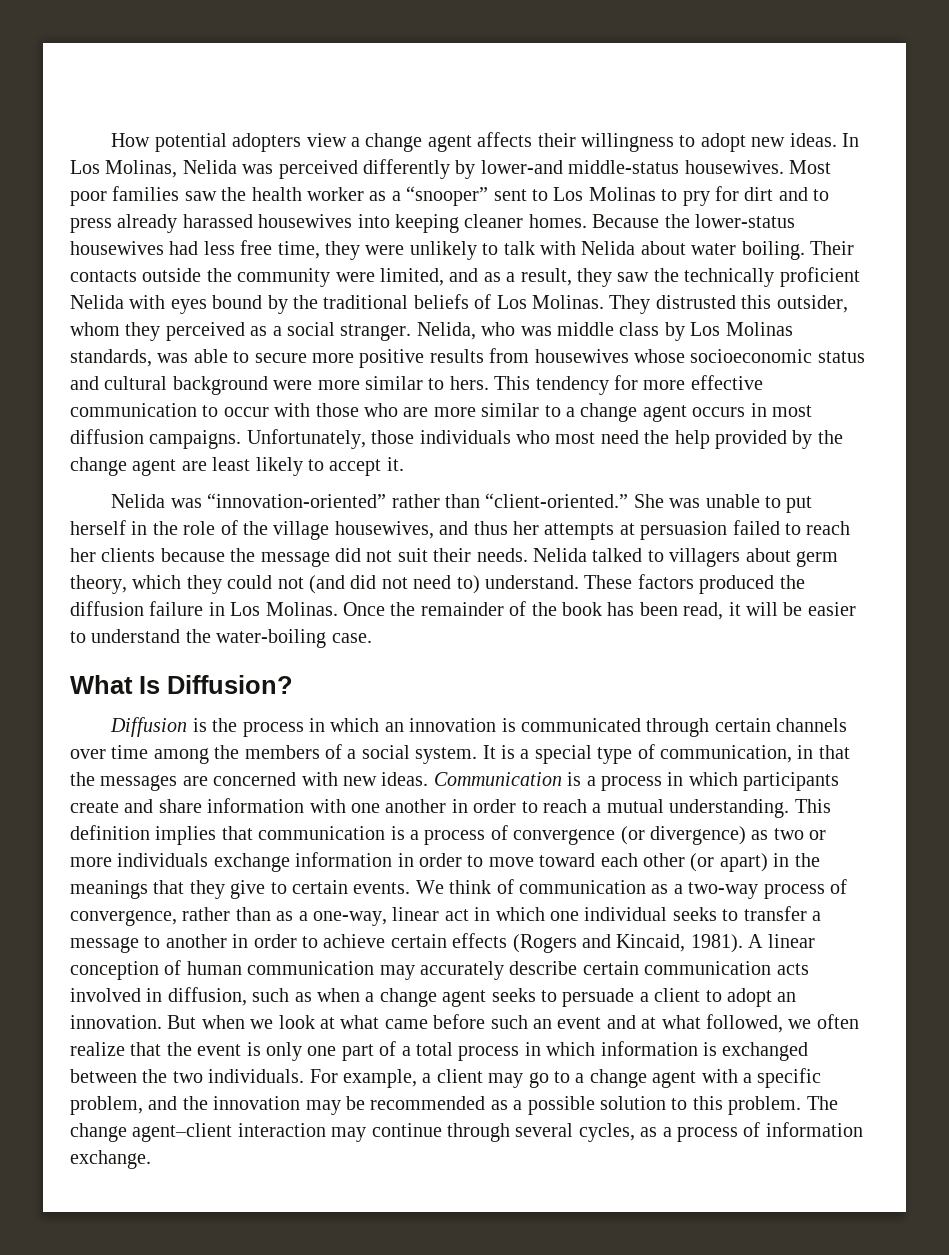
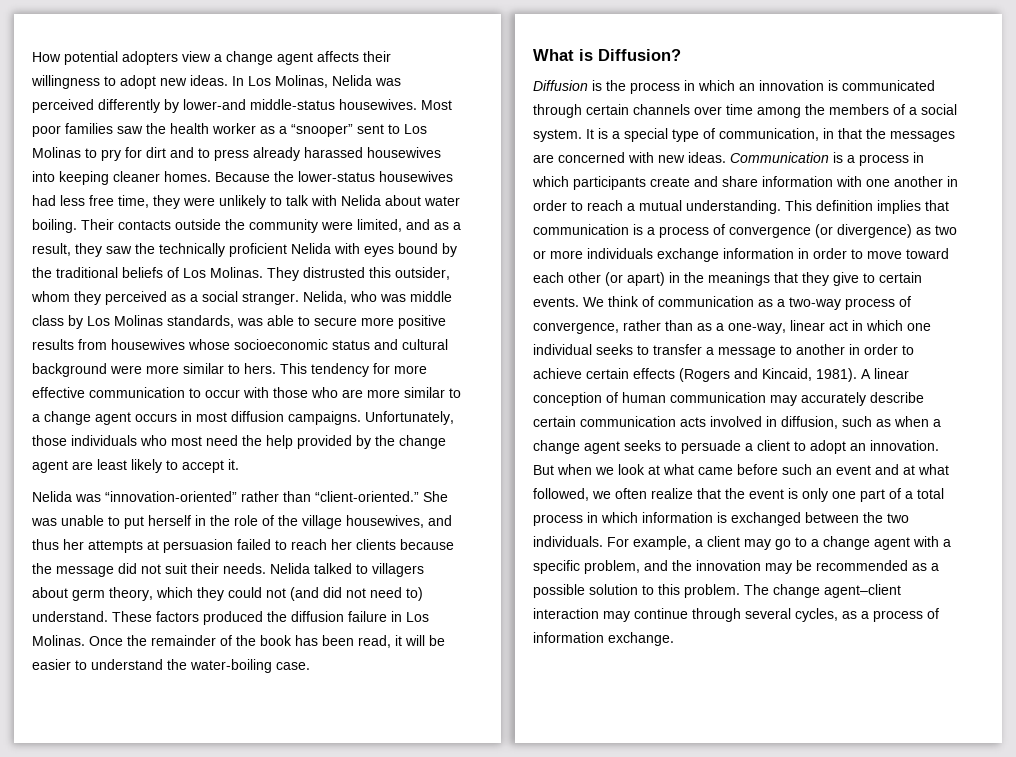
- What Is Diffusion?
+ What is Diffusion?

